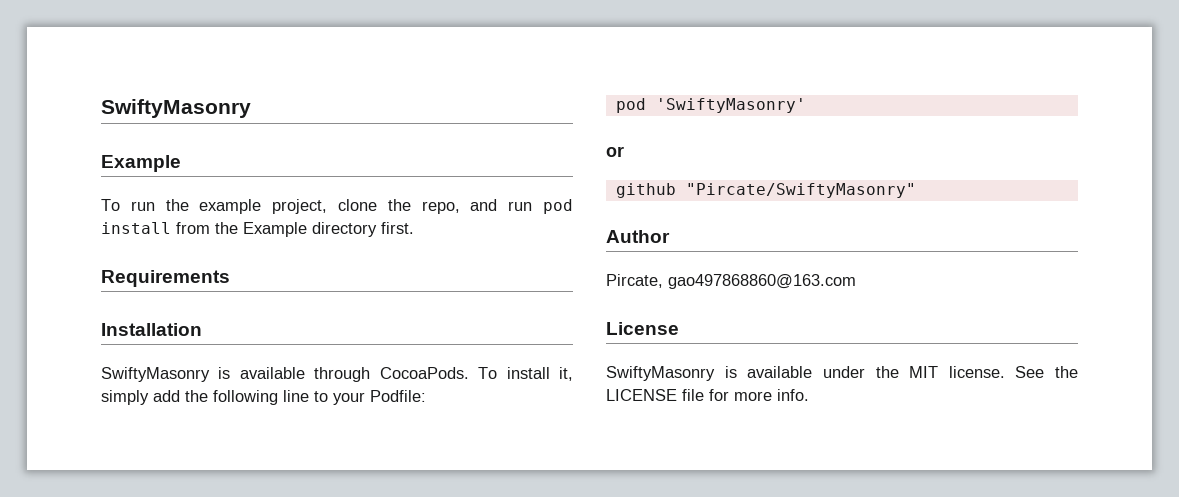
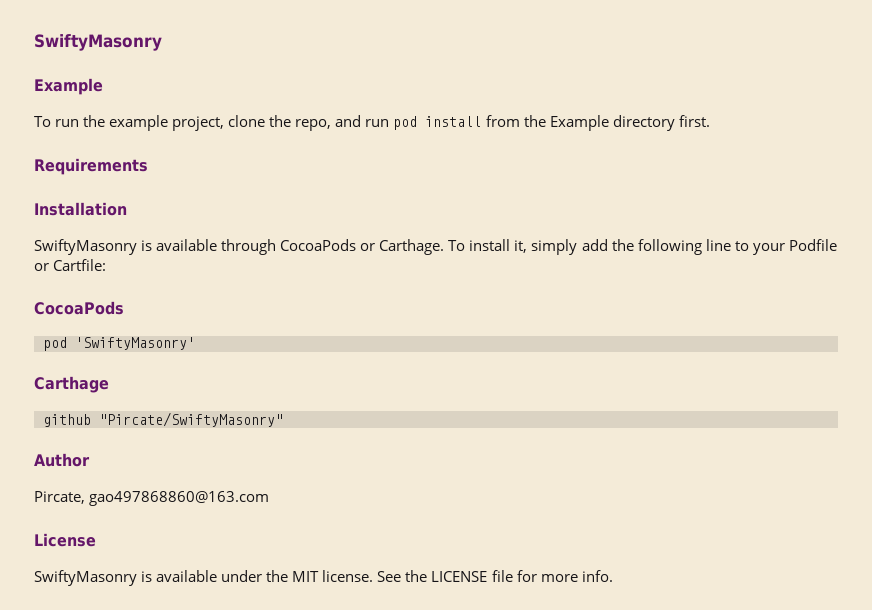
- SwiftyMasonry is available through CocoaPods.
+ SwiftyMasonry is available through CocoaPods or Carthage.
- To install it, simply add the following line to your Podfile:
+ To install it, simply add the following line to your Podfile or Cartfile:
+ CocoaPods
- or
+ Carthage

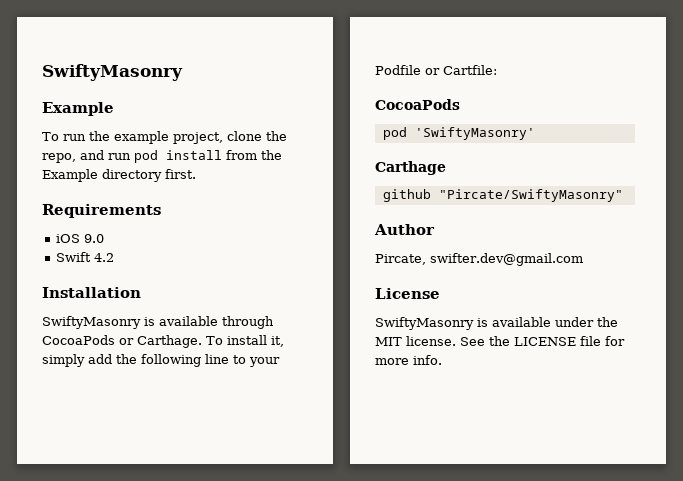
+ iOS 9.0
+ Swift 4.2
- Pircate, gao497868860@163.com
+ Pircate, swifter.dev@gmail.com

